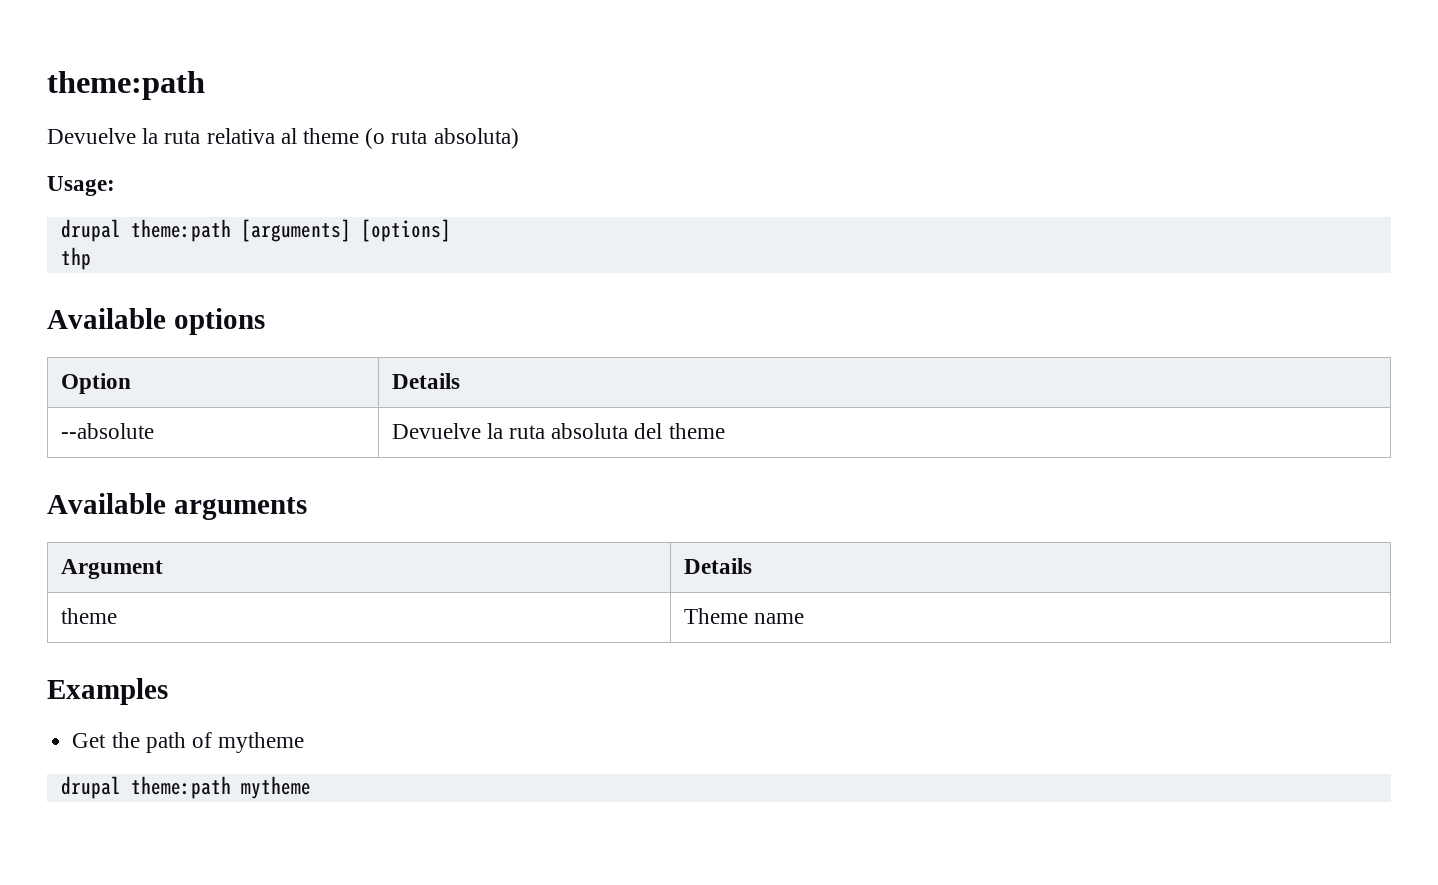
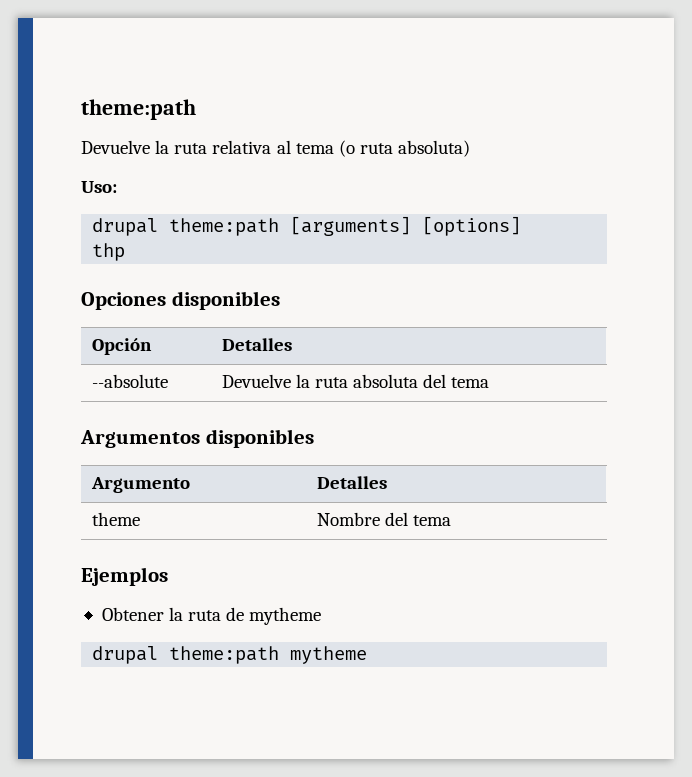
- Devuelve la ruta relativa al theme (o ruta absoluta)
+ Devuelve la ruta relativa al tema (o ruta absoluta)
- Usage:
+ Uso:
- Available options
- Option | Details
+ Opciones disponibles
+ Opción | Detalles
- --absolute | Devuelve la ruta absoluta del theme
- Available arguments
- Argument | Details
- theme | Theme name
- Examples
- Get the path of mytheme
+ --absolute | Devuelve la ruta absoluta del tema
+ Argumentos disponibles
+ Argumento | Detalles
+ theme | Nombre del tema
+ Ejemplos
+ Obtener la ruta de mytheme

